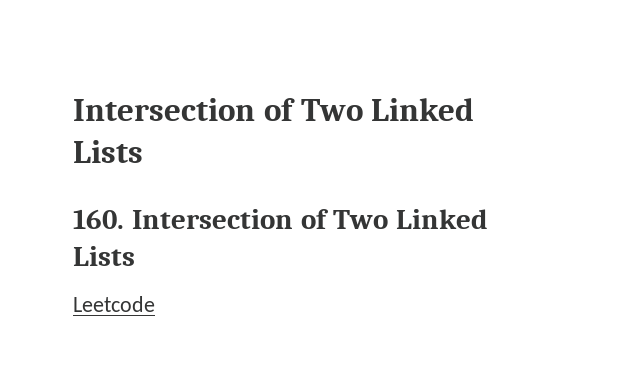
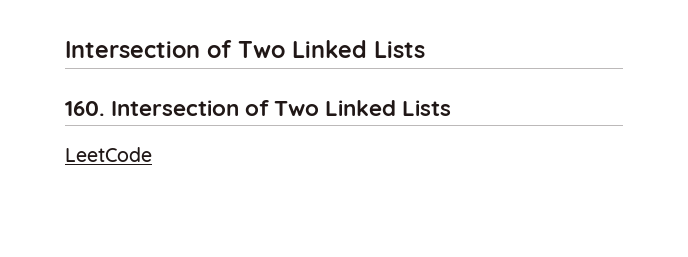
- Leetcode
+ LeetCode

